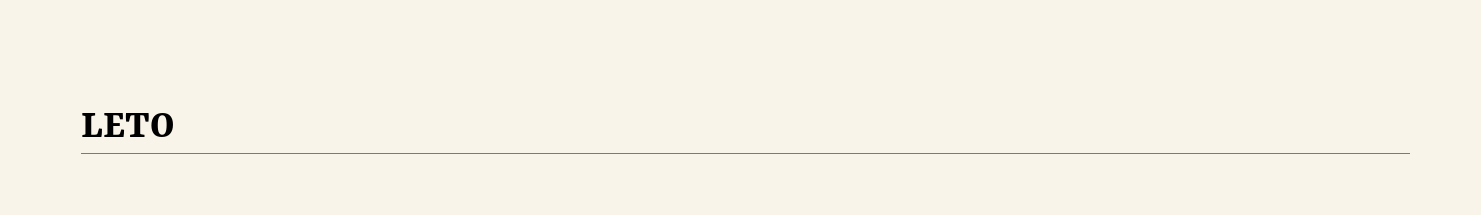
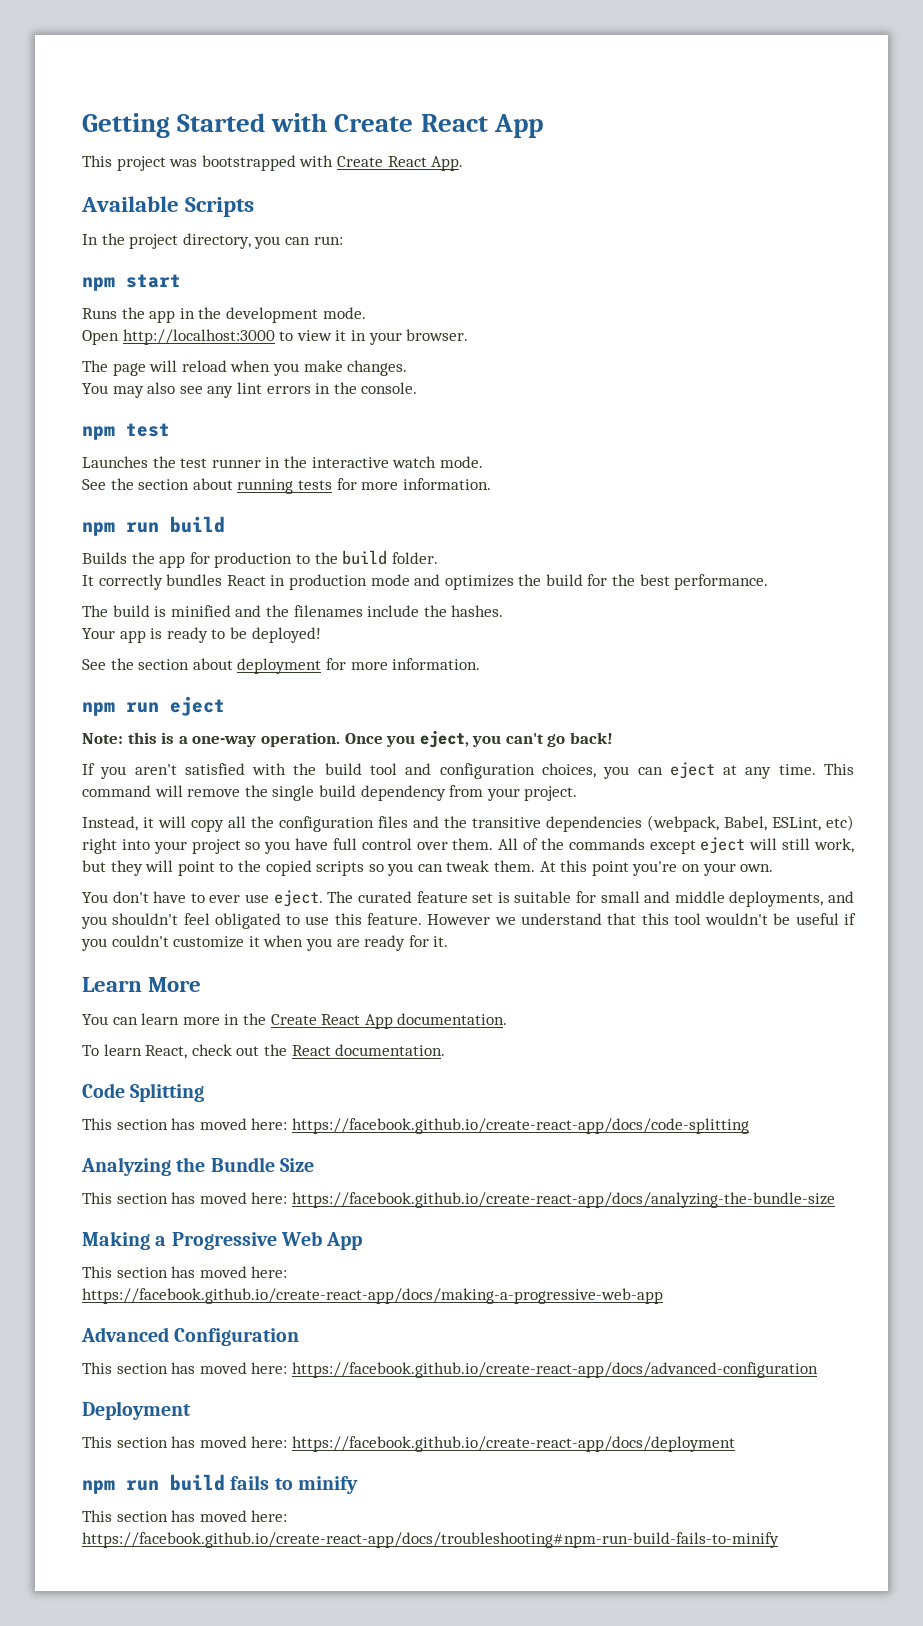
- LETO
+ Getting Started with Create React App
+ This project was bootstrapped with Create React App.
+ Available Scripts
+ In the project directory, you can run:
+ npm start
+ Runs the app in the development mode.
+ Open http://localhost:3000 to view it in your browser.
+ The page will reload when you make changes.
+ You may also see any lint errors in the console.
+ npm test
+ Launches the test runner in the interactive watch mode.
+ See the section about running tests for more information.
+ npm run build
+ Builds the app for production to the build folder.
+ It correctly bundles React in production mode and optimizes the build for the best performance.
+ The build is minified and the filenames include the hashes.
+ Your app is ready to be deployed!
+ See the section about deployment for more information.
+ npm run eject
+ Note: this is a one-way operation. Once you eject, you can't go back!
+ If you aren't satisfied with the build tool and configuration choices, you can eject at any time. This command will remove the single build dependency from your project.
+ Instead, it will copy all the configuration files and the transitive dependencies (webpack, Babel, ESLint, etc) right into your project so you have full control over them. All of the commands except eject will still work, but they will point to the copied scripts so you can tweak them. At this point you're on your own.
+ You don't have to ever use eject. The curated feature set is suitable for small and middle deployments, and you shouldn't feel obligated to use this feature. However we understand that this tool wouldn't be useful if you couldn't customize it when you are ready for it.
+ Learn More
+ You can learn more in the Create React App documentation.
+ To learn React, check out the React documentation.
+ Code Splitting
+ This section has moved here: https://facebook.github.io/create-react-app/docs/code-splitting
+ Analyzing the Bundle Size
+ This section has moved here: https://facebook.github.io/create-react-app/docs/analyzing-the-bundle-size
+ Making a Progressive Web App
+ This section has moved here: https://facebook.github.io/create-react-app/docs/making-a-progressive-web-app
+ Advanced Configuration
+ This section has moved here: https://facebook.github.io/create-react-app/docs/advanced-configuration
+ Deployment
+ This section has moved here: https://facebook.github.io/create-react-app/docs/deployment
+ npm run build fails to minify
+ This section has moved here: https://facebook.github.io/create-react-app/docs/troubleshooting#npm-run-build-fails-to-minify

